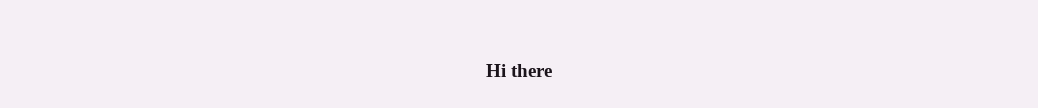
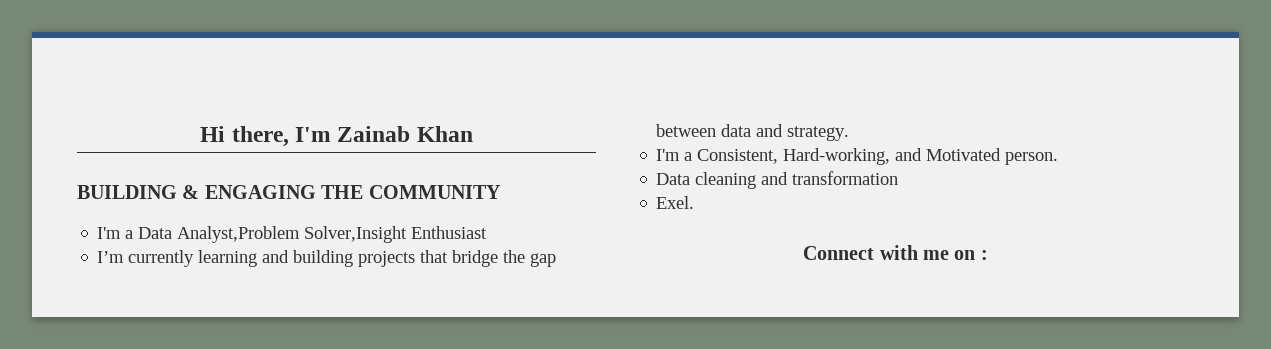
- Hi there
+ Hi there, I'm Zainab Khan
+ BUILDING & ENGAGING THE COMMUNITY
+ I'm a Data Analyst,Problem Solver,Insight Enthusiast
+ I’m currently learning and building projects that bridge the gap between data and strategy.
+ I'm a Consistent, Hard-working, and Motivated person.
+ Data cleaning and transformation
+ Exel.
+ Connect with me on :

